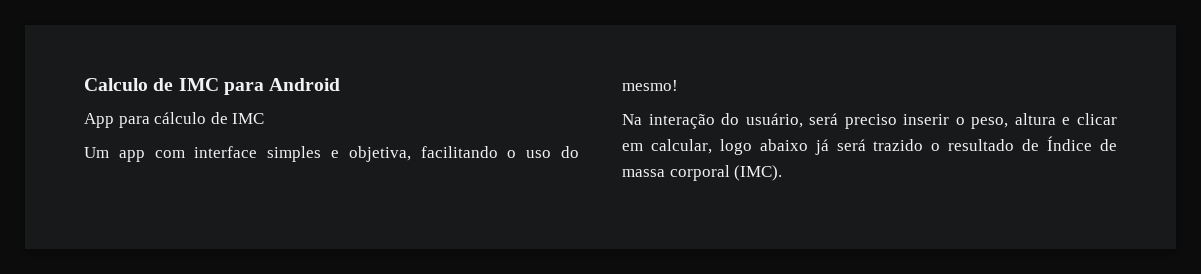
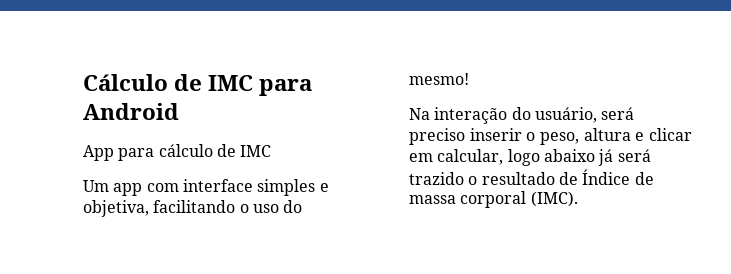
- Calculo de IMC para Android
+ Cálculo de IMC para Android

